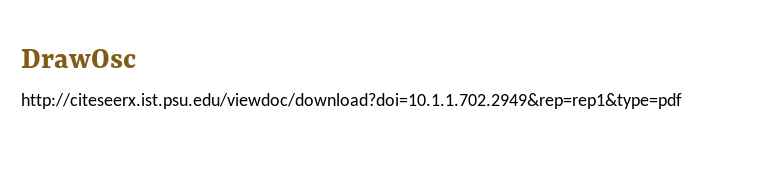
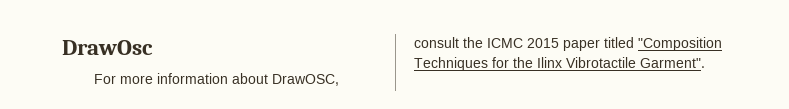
- http://citeseerx.ist.psu.edu/viewdoc/download?doi=10.1.1.702.2949&rep=rep1&type=pdf
+ For more information about DrawOSC, consult the ICMC 2015 paper titled "Composition Techniques for the Ilinx Vibrotactile Garment".

